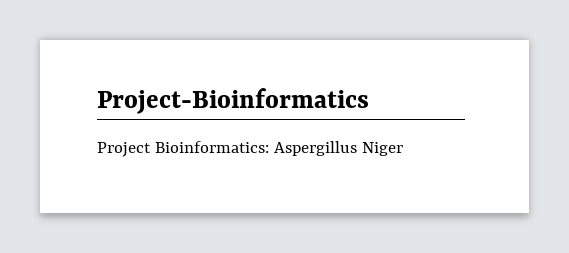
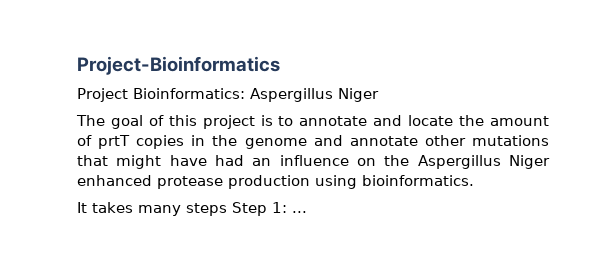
+ The goal of this project is to annotate and locate the amount of prtT copies in the genome and annotate other mutations that might have had an influence on the Aspergillus Niger enhanced protease production using bioinformatics.
+ It takes many steps Step 1: ...

